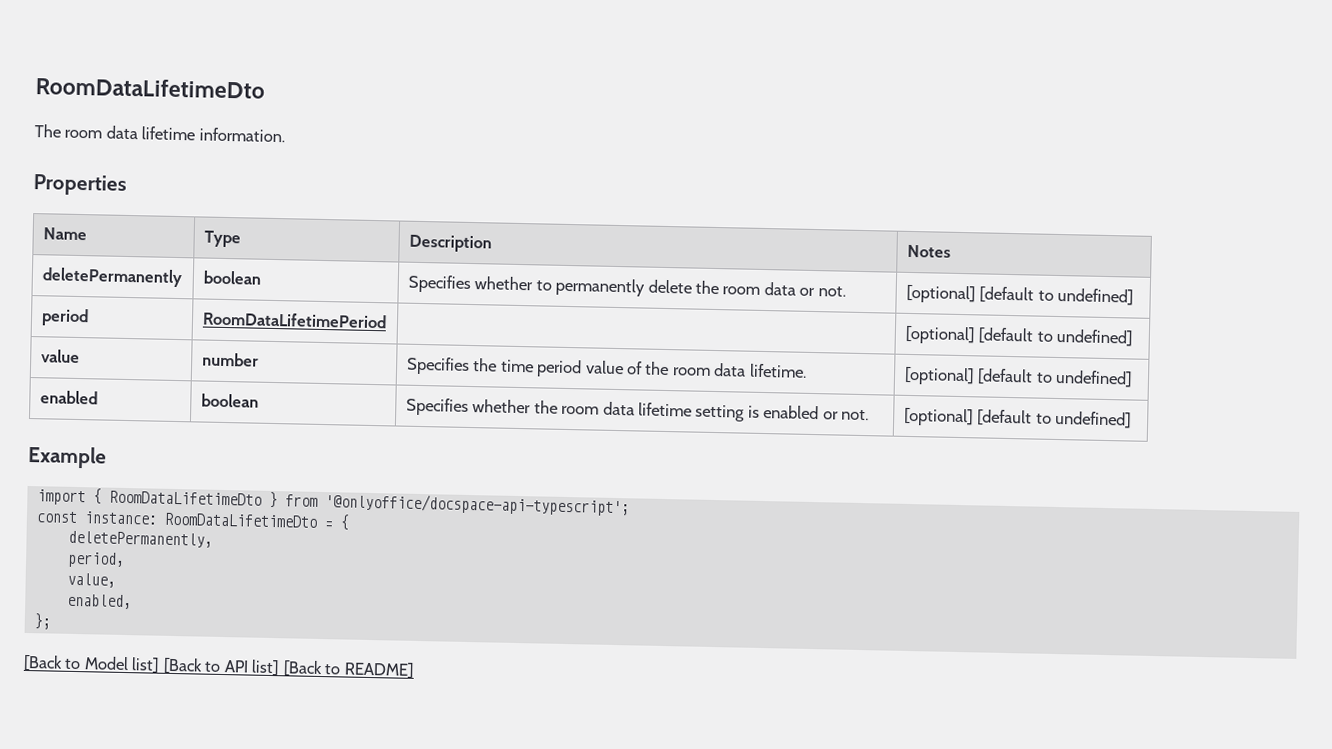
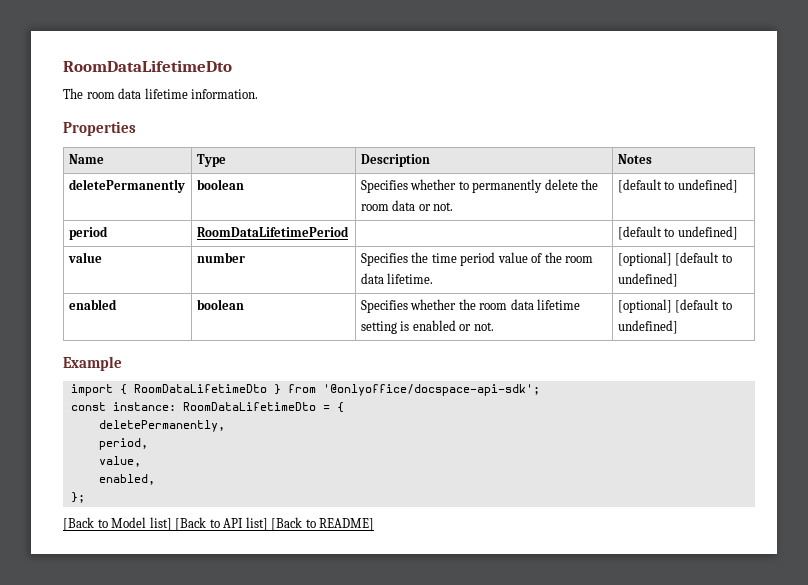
- deletePermanently | boolean | Specifies whether to permanently delete the room data or not. | [optional] [default to undefined]
+ deletePermanently | boolean | Specifies whether to permanently delete the room data or not. | [default to undefined]
- period | RoomDataLifetimePeriod | | [optional] [default to undefined]
+ period | RoomDataLifetimePeriod | | [default to undefined]
- import { RoomDataLifetimeDto } from '@onlyoffice/docspace-api-typescript';
+ import { RoomDataLifetimeDto } from '@onlyoffice/docspace-api-sdk';

